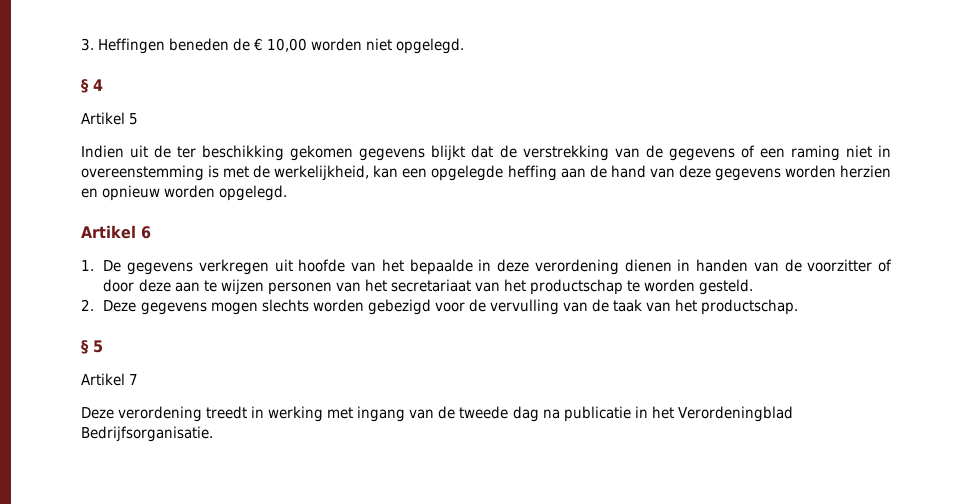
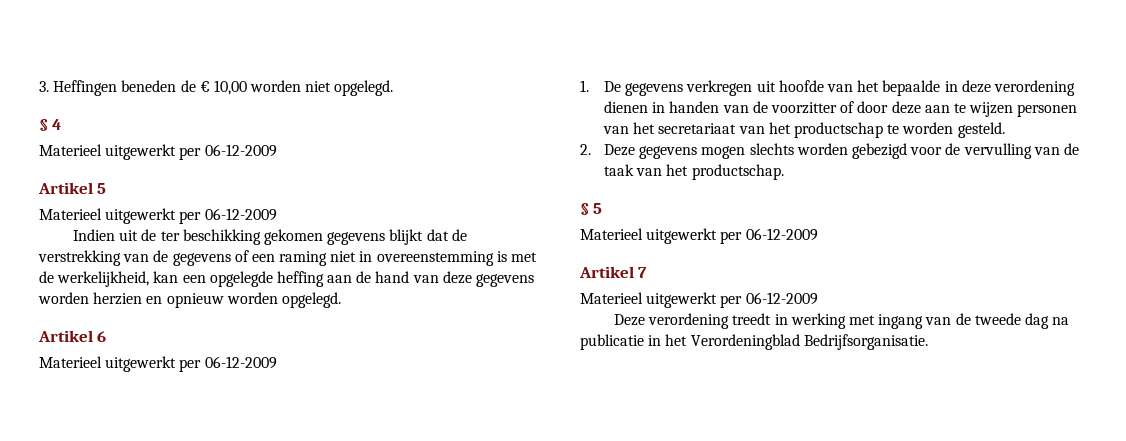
  § 4
+ Materieel uitgewerkt per 06-12-2009
  Artikel 5
+ Materieel uitgewerkt per 06-12-2009
  Artikel 6
+ Materieel uitgewerkt per 06-12-2009
  § 5
+ Materieel uitgewerkt per 06-12-2009
  Artikel 7
+ Materieel uitgewerkt per 06-12-2009

